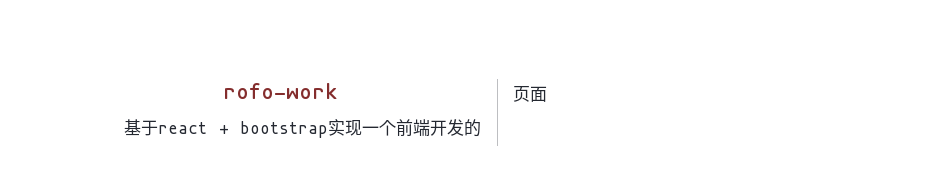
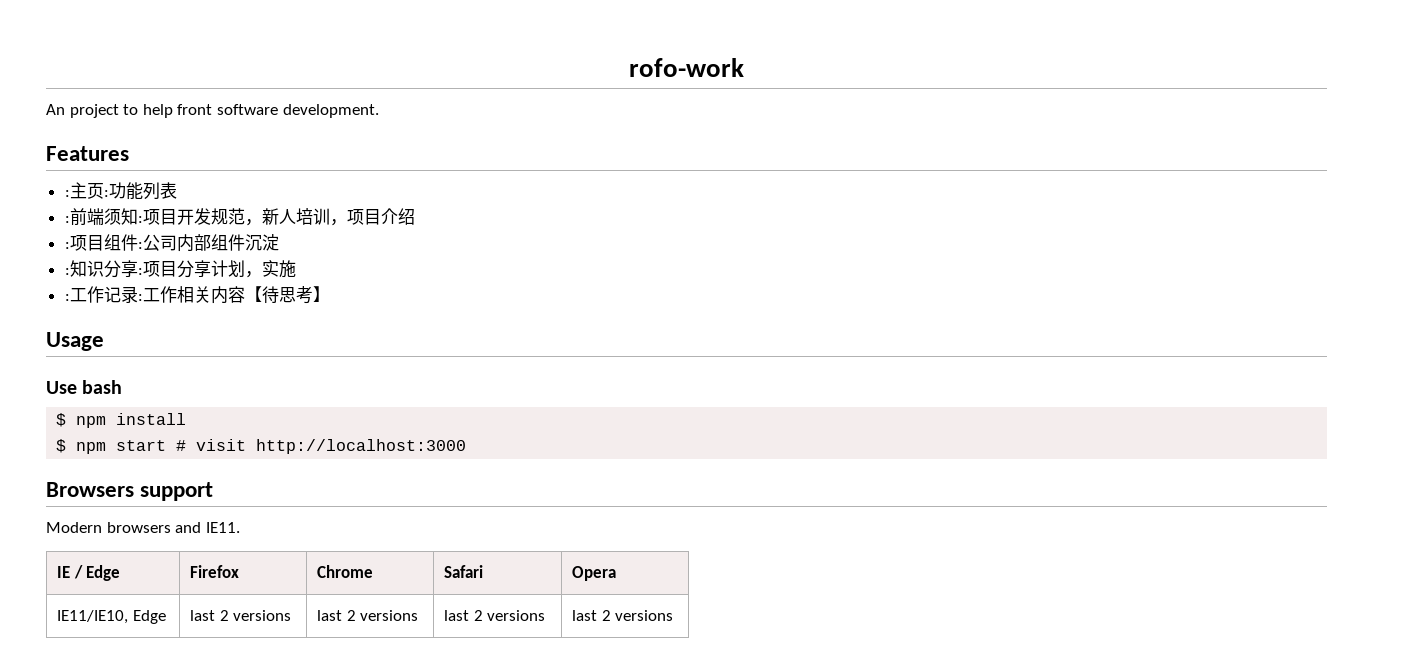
- 基于react + bootstrap实现一个前端开发的页面
+ An project to help front software development.
+ Features
+ :主页:功能列表
+ :前端须知:项目开发规范，新人培训，项目介绍
+ :项目组件:公司内部组件沉淀
+ :知识分享:项目分享计划，实施
+ :工作记录:工作相关内容【待思考】
+ Usage
+ Use bash
+ $ npm install
+ $ npm start # visit http://localhost:3000
+ Browsers support
+ Modern browsers and IE11.
+ IE / Edge | Firefox | Chrome | Safari | Opera
+ IE11/IE10, Edge | last 2 versions | last 2 versions | last 2 versions | last 2 versions

